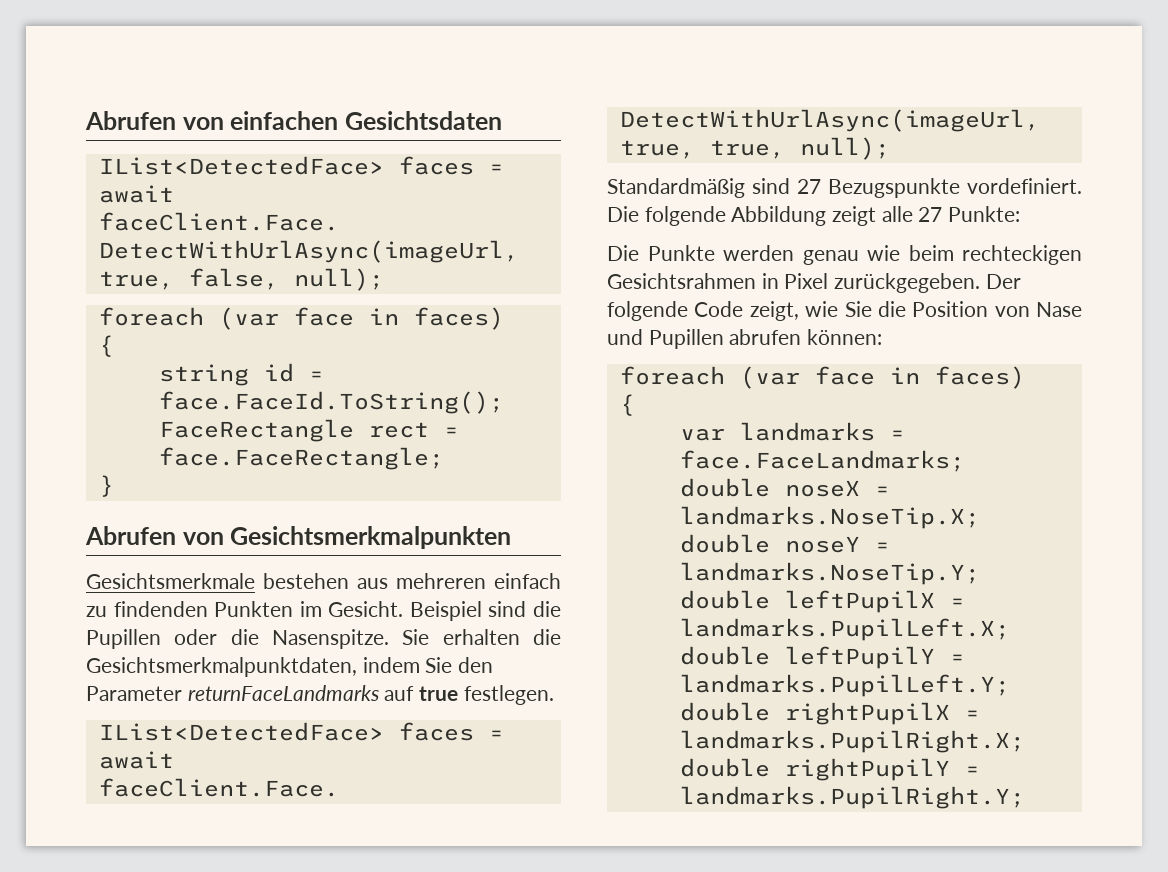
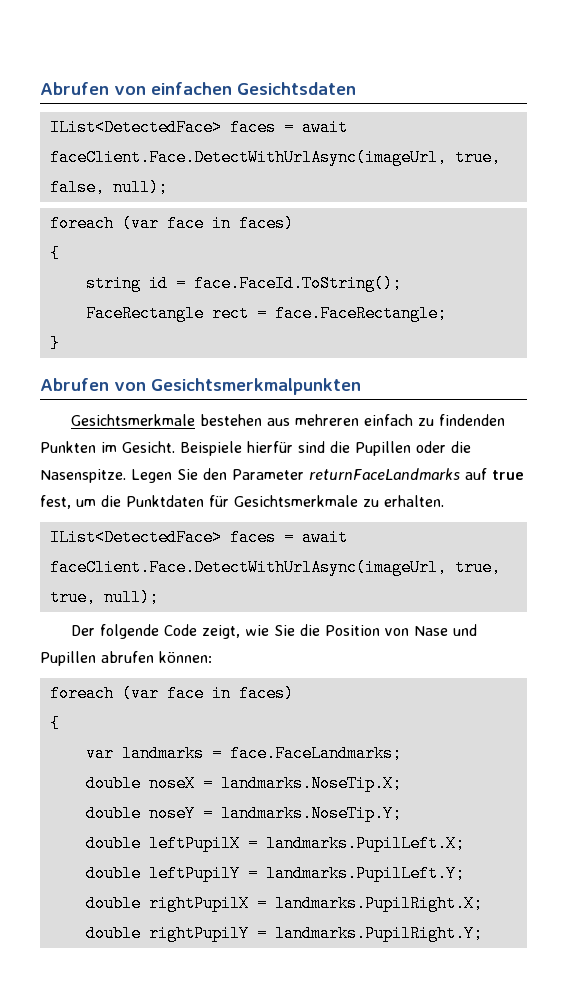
- Beispiel sind die Pupillen oder die Nasenspitze.
+ Beispiele hierfür sind die Pupillen oder die Nasenspitze.
- Sie erhalten die Gesichtsmerkmalpunktdaten, indem Sie den Parameter returnFaceLandmarks auf true festlegen.
+ Legen Sie den Parameter returnFaceLandmarks auf true fest, um die Punktdaten für Gesichtsmerkmale zu erhalten.
- Standardmäßig sind 27 Bezugspunkte vordefiniert. Die folgende Abbildung zeigt alle 27 Punkte:
- Die Punkte werden genau wie beim rechteckigen Gesichtsrahmen in Pixel zurückgegeben.

